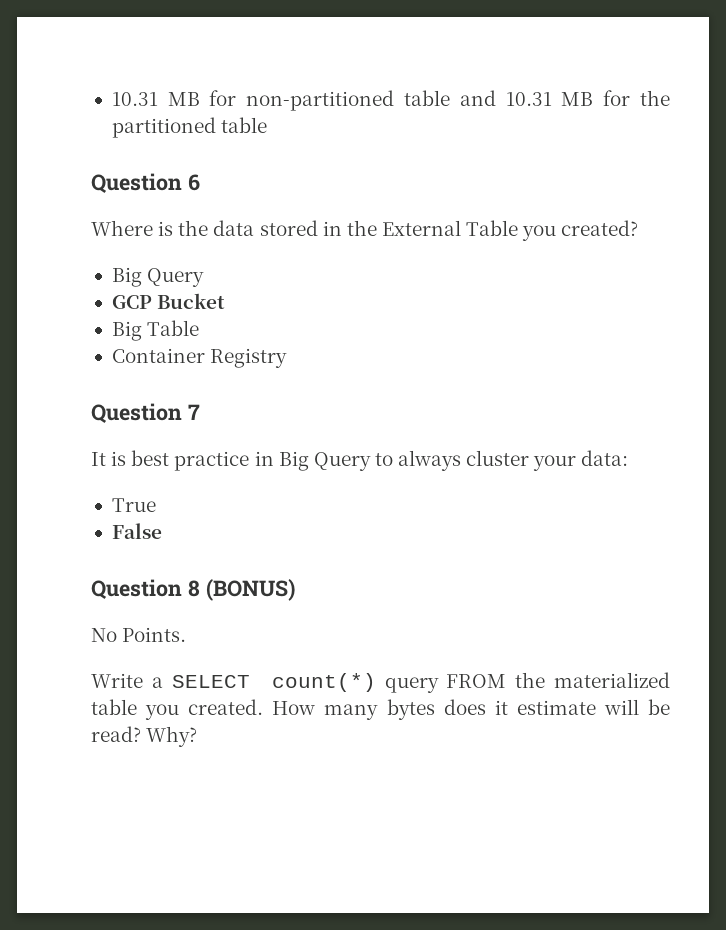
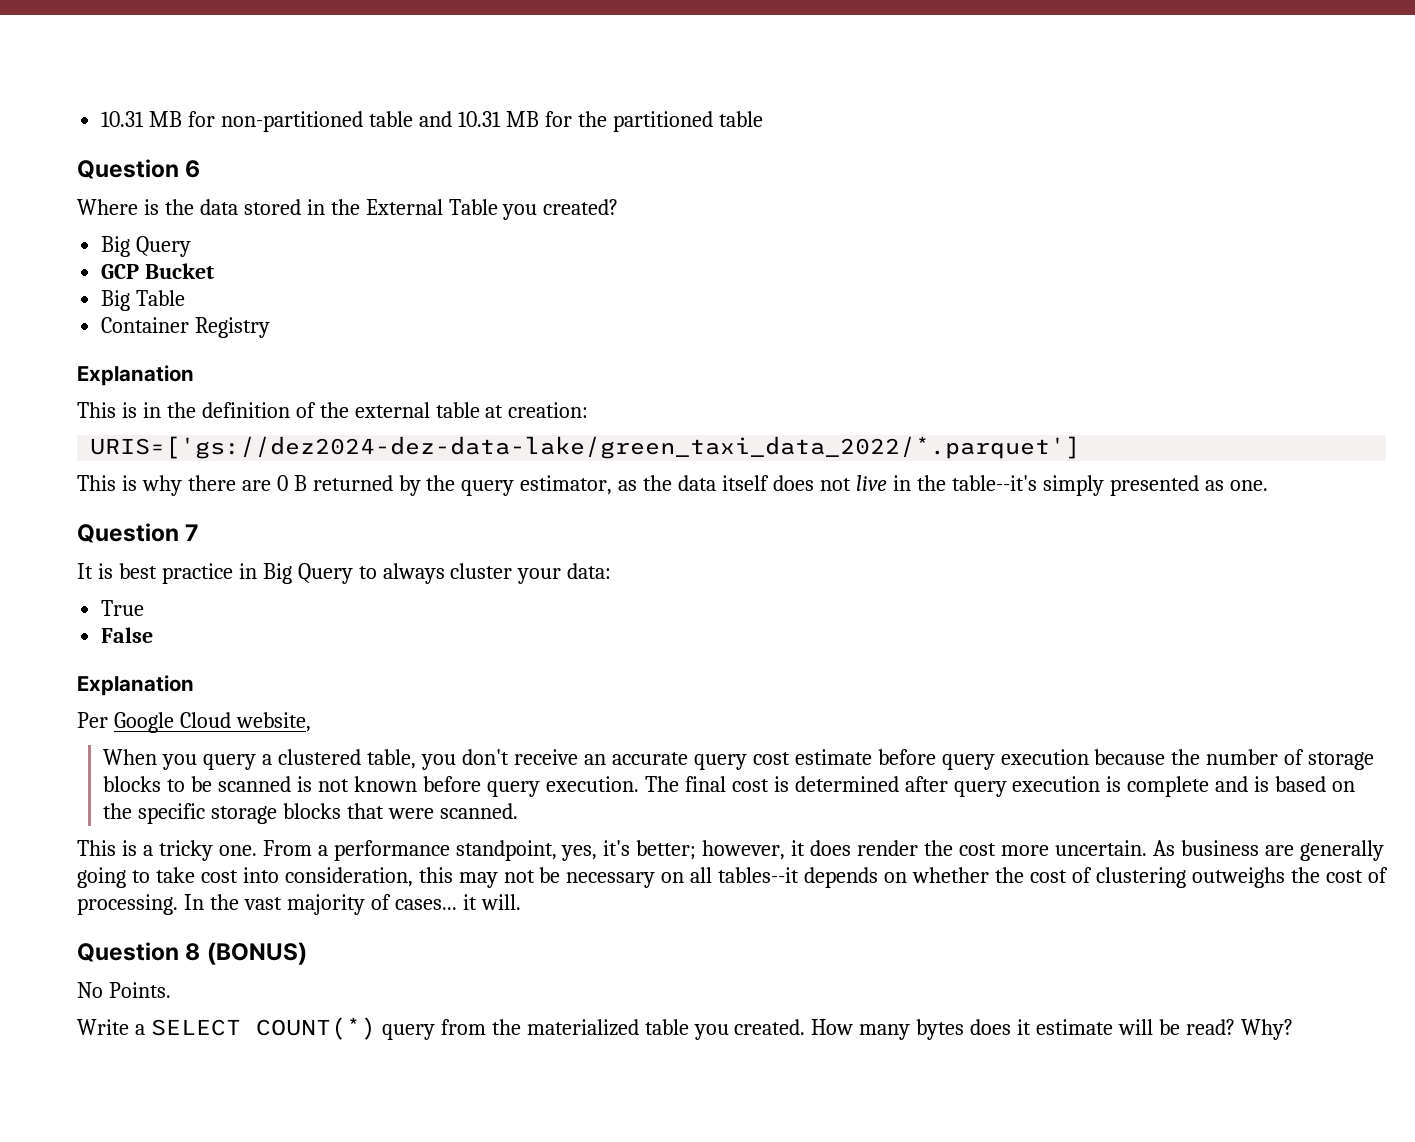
  Container Registry
+ Explanation
+ This is in the definition of the external table at creation:
+ URIS=['gs://dez2024-dez-data-lake/green_taxi_data_2022/*.parquet']
+ This is why there are 0 B returned by the query estimator, as the data itself does not live in the table--it's simply presented as one.
  False
+ Explanation
+ Per Google Cloud website,
+ When you query a clustered table, you don't receive an accurate query cost estimate before query execution because the number of storage blocks to be scanned is not known before query execution. The final cost is determined after query execution is complete and is based on the specific storage blocks that were scanned.
+ This is a tricky one. From a performance standpoint, yes, it's better; however, it does render the cost more uncertain. As business are generally going to take cost into consideration, this may not be necessary on all tables--it depends on whether the cost of clustering outweighs the cost of processing. In the vast majority of cases... it will.
- Write a SELECT count(*) query FROM the materialized table you created.
+ Write a SELECT COUNT(*) query from the materialized table you created.

